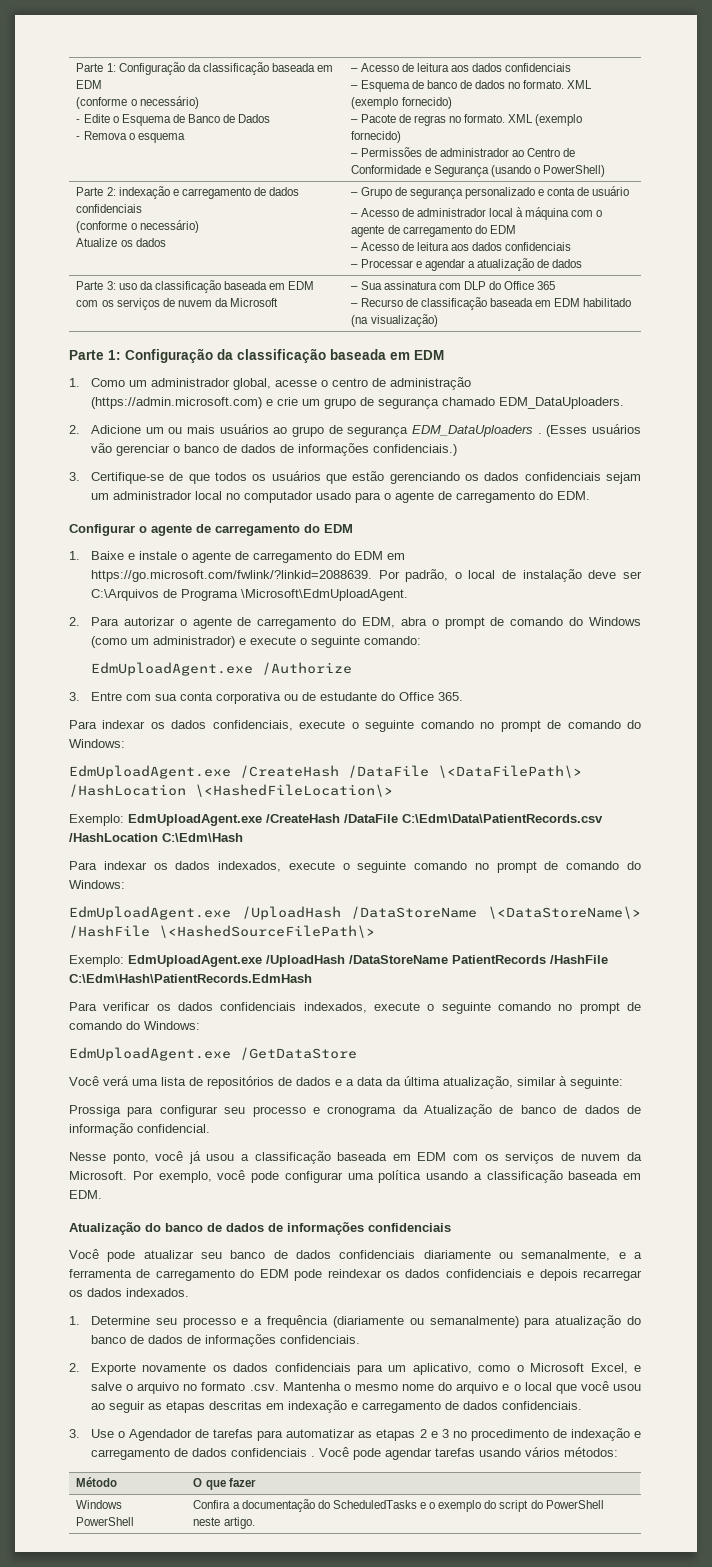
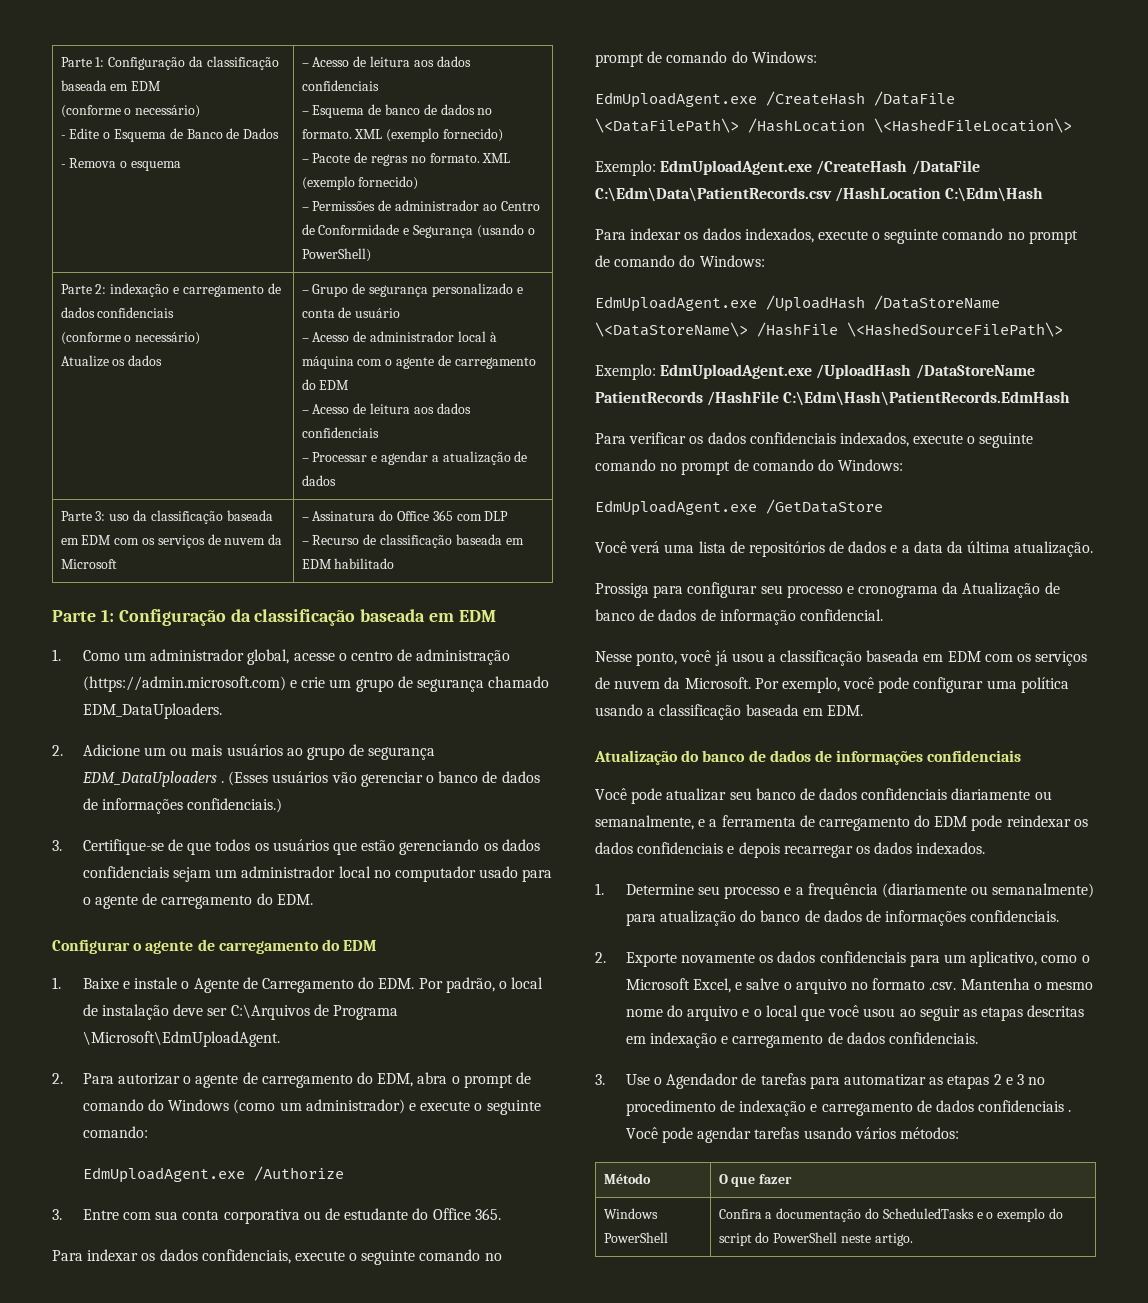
- Parte 3: uso da classificação baseada em EDM com os serviços de nuvem da Microsoft | – Sua assinatura com DLP do Office 365
- – Recurso de classificação baseada em EDM habilitado (na visualização)
+ Parte 3: uso da classificação baseada em EDM com os serviços de nuvem da Microsoft | – Assinatura do Office 365 com DLP
+ – Recurso de classificação baseada em EDM habilitado
- 1. Baixe e instale o agente de carregamento do EDM em https://go.microsoft.com/fwlink/?linkid=2088639. Por padrão, o local de instalação deve ser C:\Arquivos de Programa \Microsoft\EdmUploadAgent.
+ 1. Baixe e instale o Agente de Carregamento do EDM. Por padrão, o local de instalação deve ser C:\Arquivos de Programa \Microsoft\EdmUploadAgent.
- Você verá uma lista de repositórios de dados e a data da última atualização, similar à seguinte:
+ Você verá uma lista de repositórios de dados e a data da última atualização.

